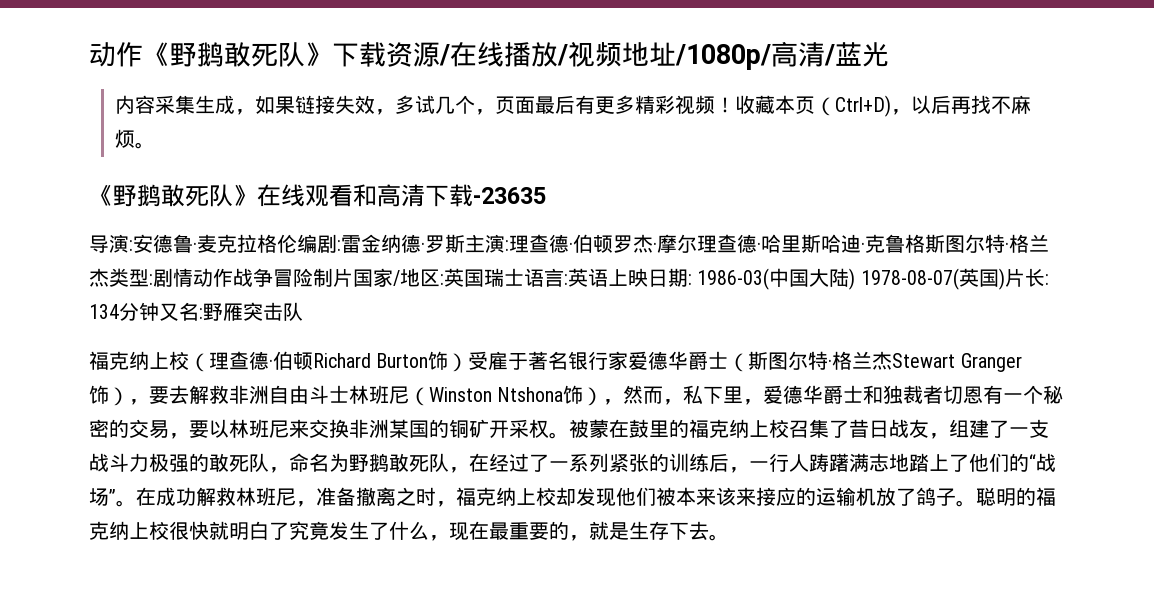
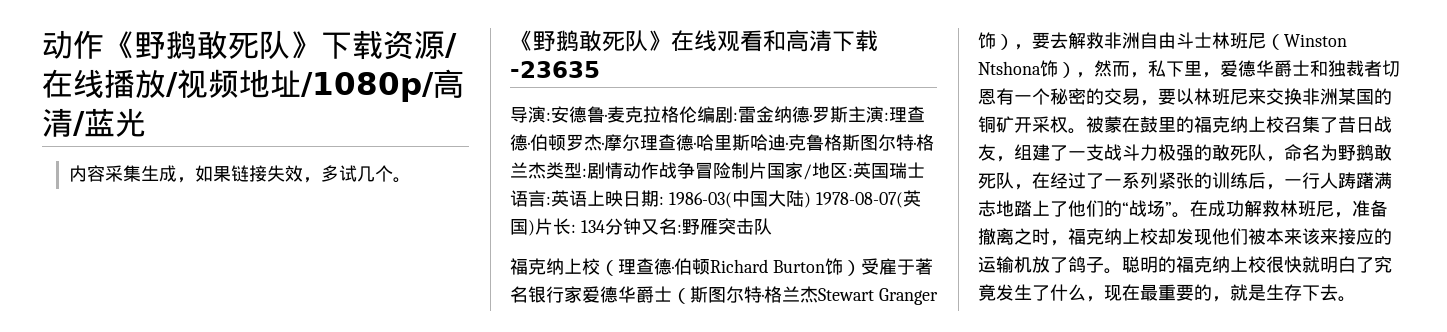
- 内容采集生成，如果链接失效，多试几个，页面最后有更多精彩视频！收藏本页（Ctrl+D)，以后再找不麻烦。
+ 内容采集生成，如果链接失效，多试几个。

